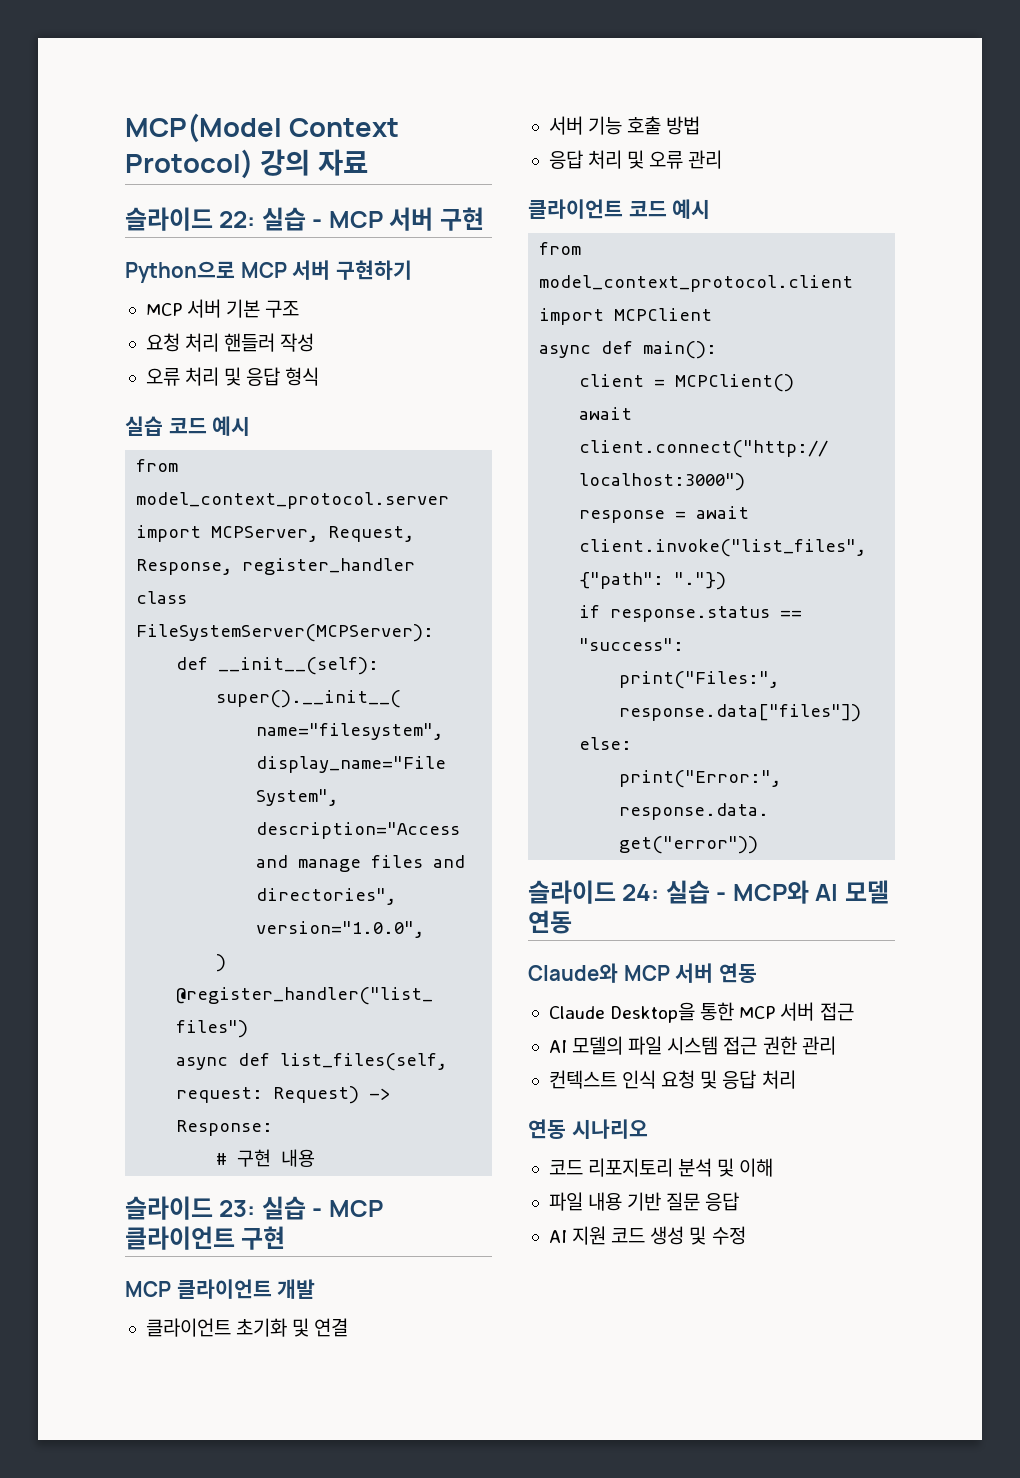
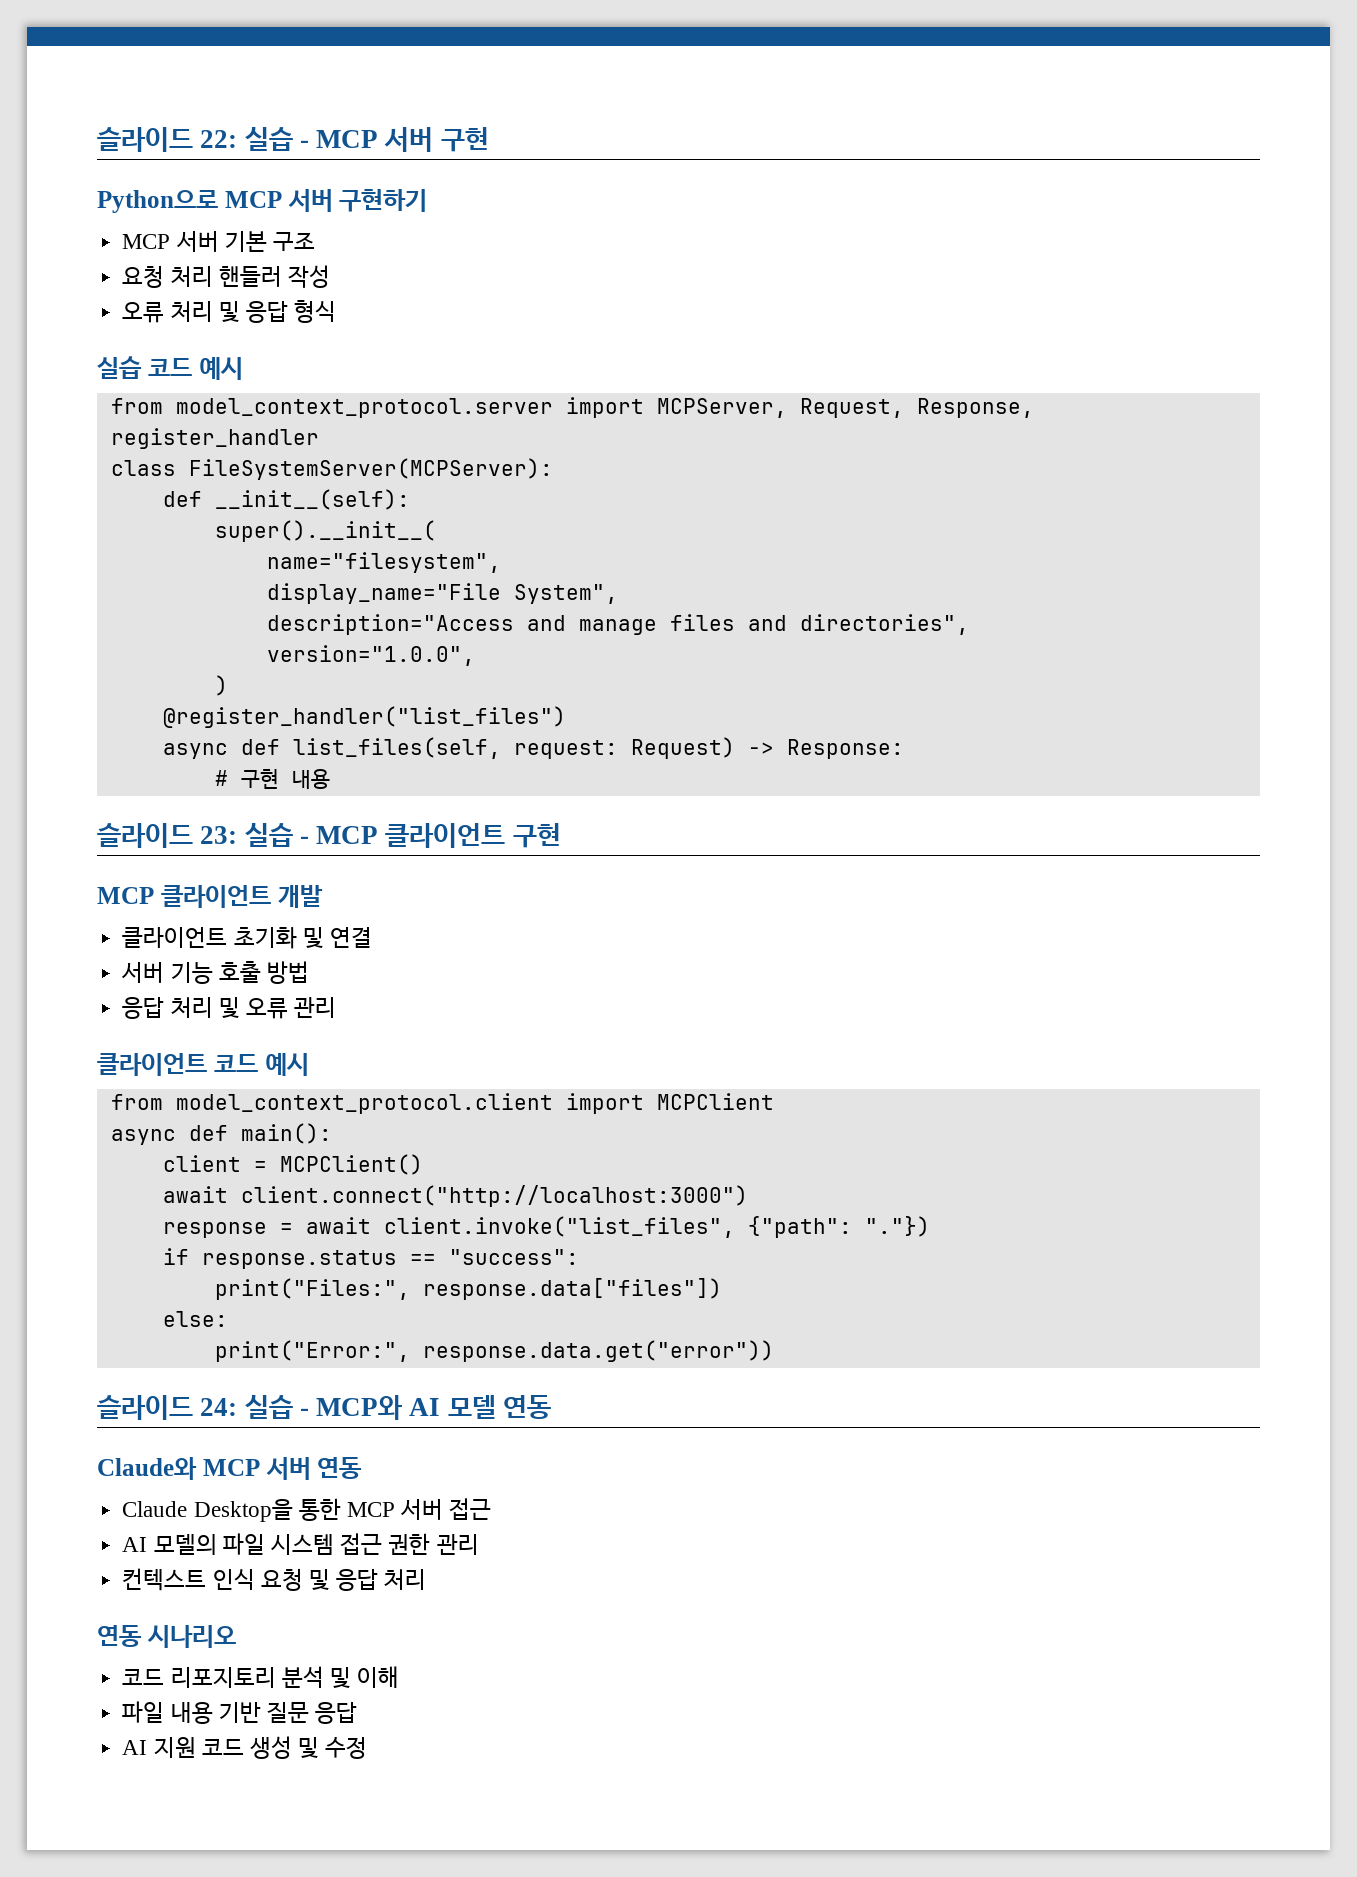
- MCP(Model Context Protocol) 강의 자료

